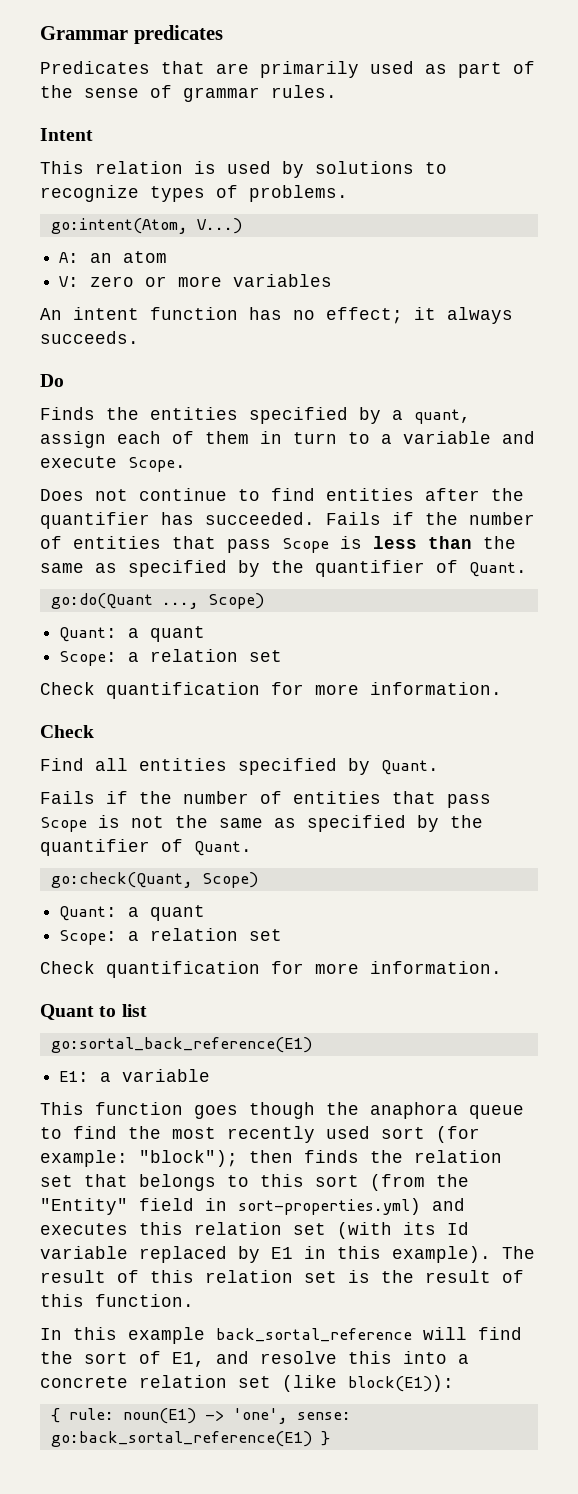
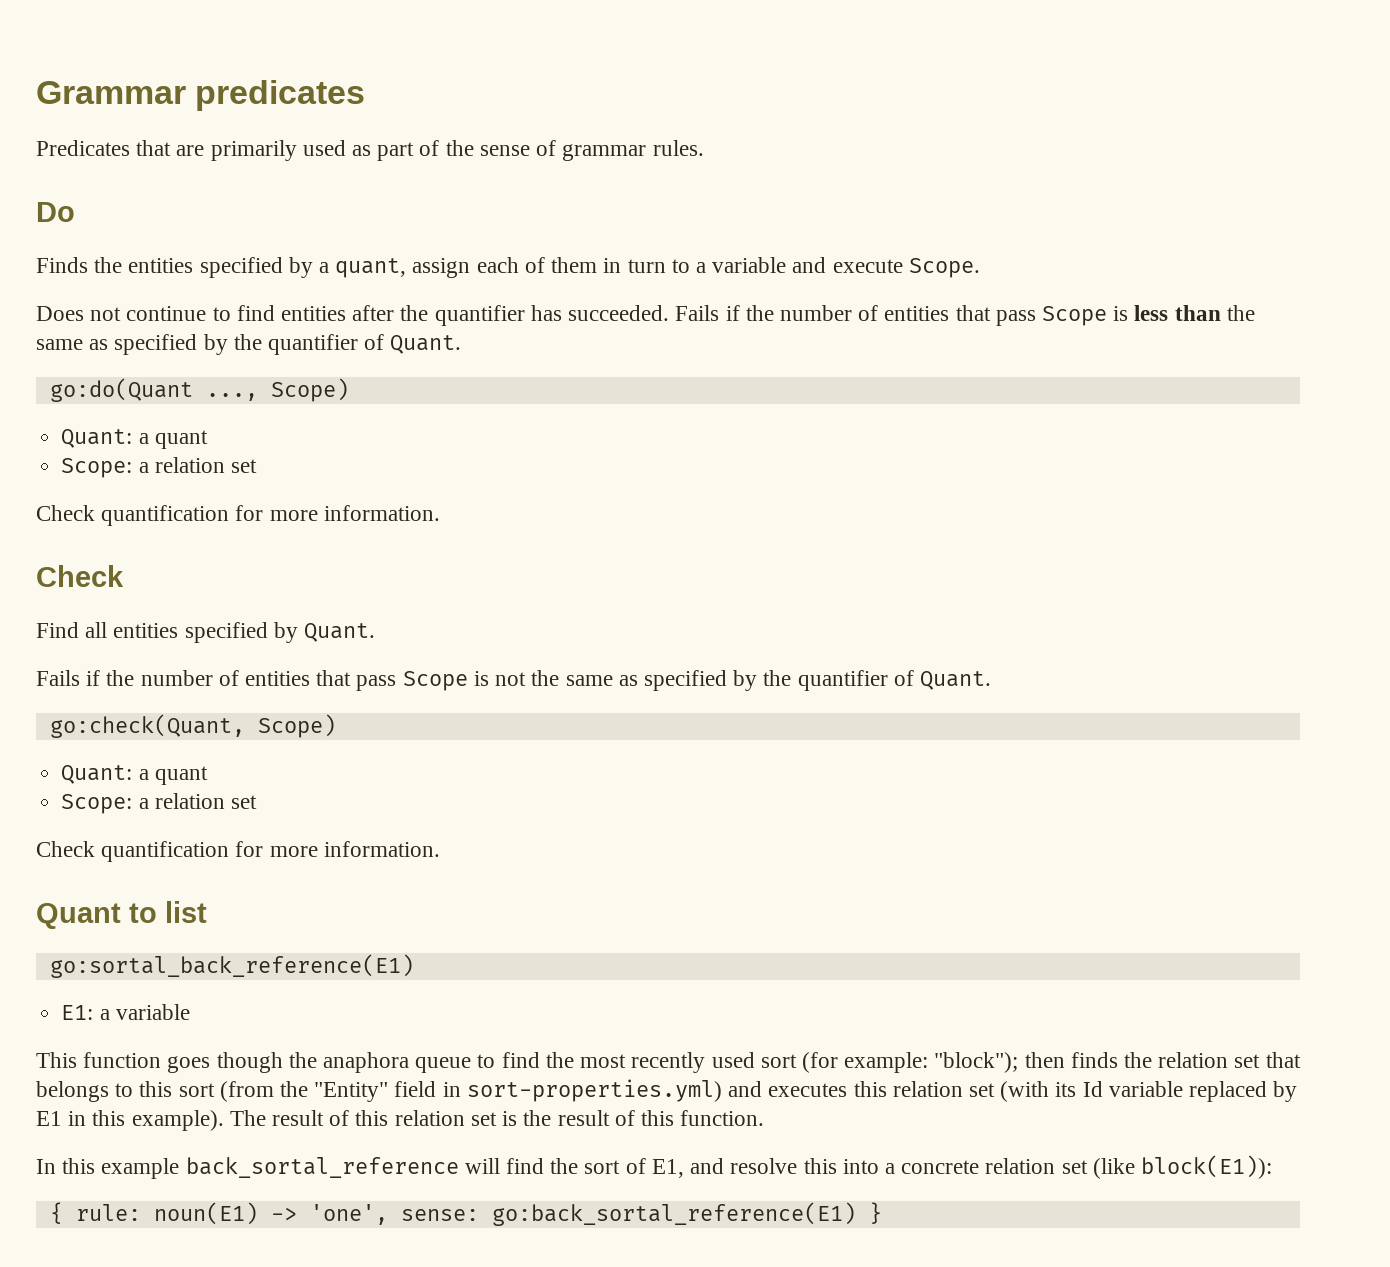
- Intent
- This relation is used by solutions to recognize types of problems.
- go:intent(Atom, V...)
- A: an atom
- V: zero or more variables
- An intent function has no effect; it always succeeds.

